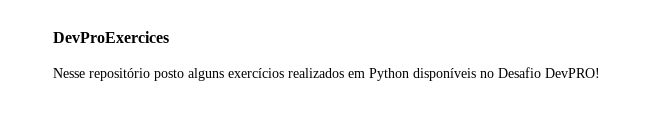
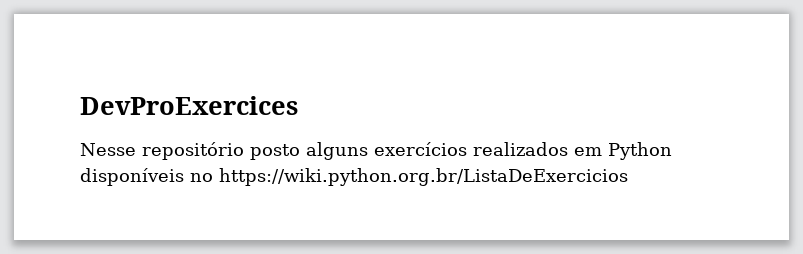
- Nesse repositório posto alguns exercícios realizados em Python disponíveis no Desafio DevPRO!
+ Nesse repositório posto alguns exercícios realizados em Python disponíveis no https://wiki.python.org.br/ListaDeExercicios

